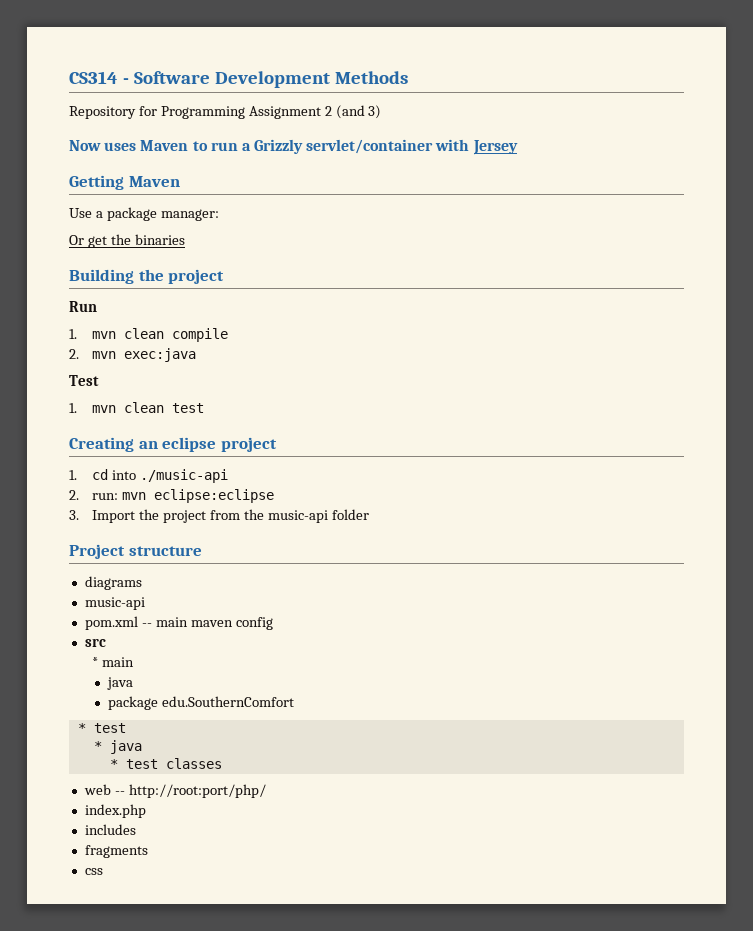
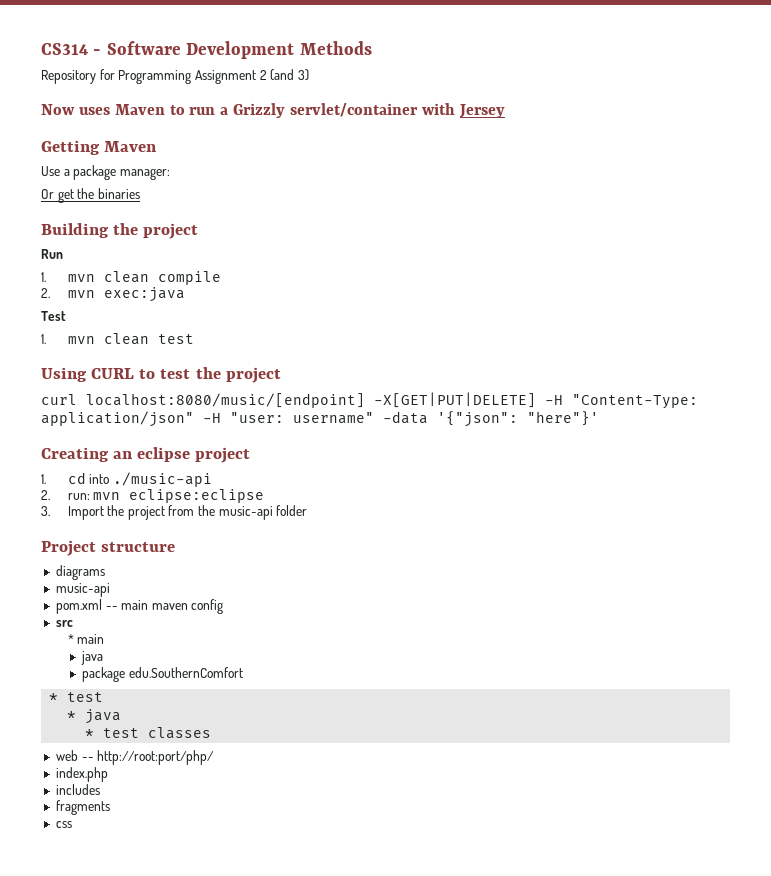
+ Using CURL to test the project
+ curl localhost:8080/music/[endpoint] -X[GET|PUT|DELETE] -H "Content-Type: application/json" -H "user: username" -data '{"json": "here"}'

